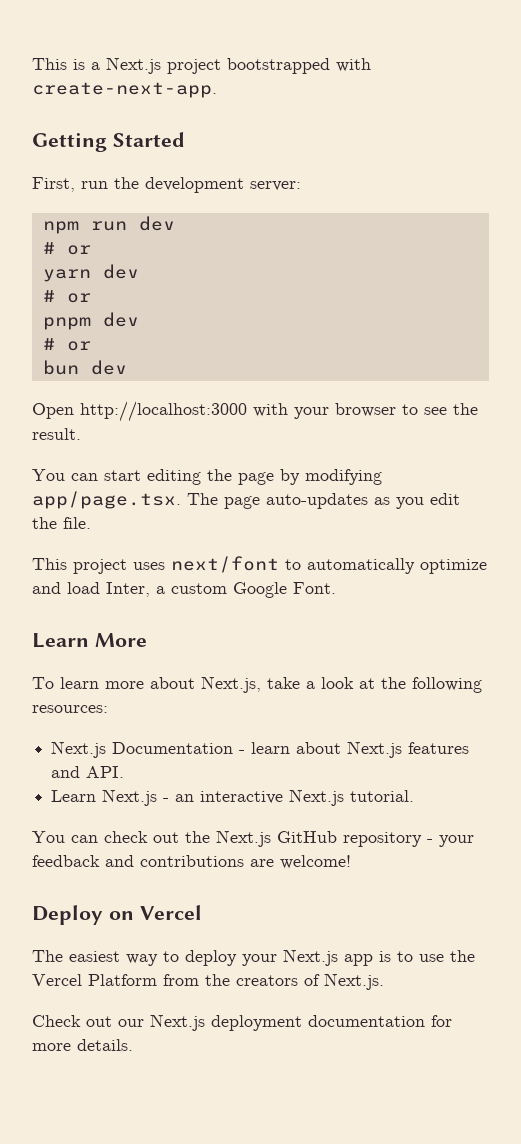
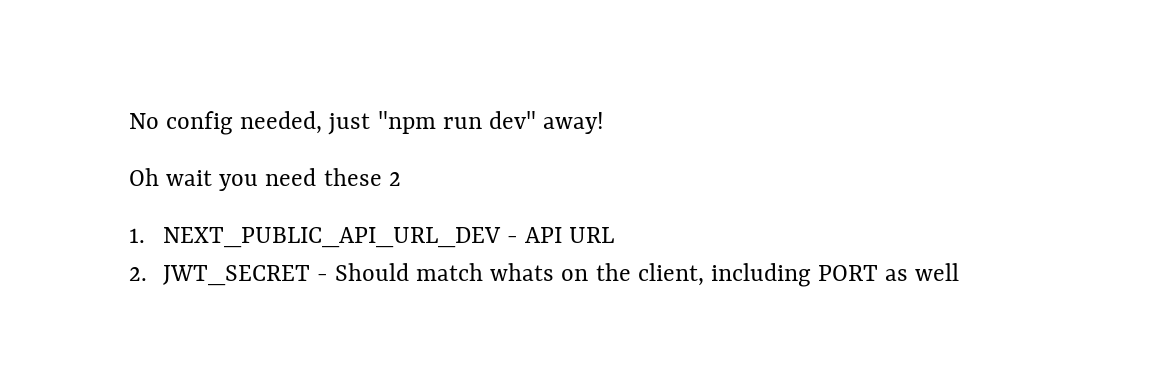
- This is a Next.js project bootstrapped with create-next-app.
- Getting Started
- First, run the development server:
- npm run dev
- # or
- yarn dev
- # or
- pnpm dev
- # or
- bun dev
- Open http://localhost:3000 with your browser to see the result.
- You can start editing the page by modifying app/page.tsx. The page auto-updates as you edit the file.
- This project uses next/font to automatically optimize and load Inter, a custom Google Font.
- Learn More
- To learn more about Next.js, take a look at the following resources:
- Next.js Documentation - learn about Next.js features and API.
- Learn Next.js - an interactive Next.js tutorial.
- You can check out the Next.js GitHub repository - your feedback and contributions are welcome!
- Deploy on Vercel
- The easiest way to deploy your Next.js app is to use the Vercel Platform from the creators of Next.js.
- Check out our Next.js deployment documentation for more details.
+ No config needed, just "npm run dev" away!
+ Oh wait you need these 2
+ 1. NEXT_PUBLIC_API_URL_DEV - API URL
+ 2. JWT_SECRET - Should match whats on the client, including PORT as well

